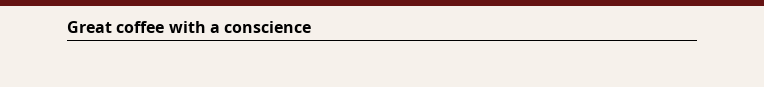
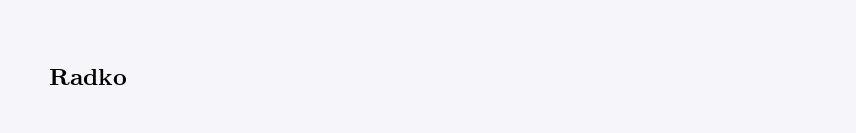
- Great coffee with a conscience
+ Radko

